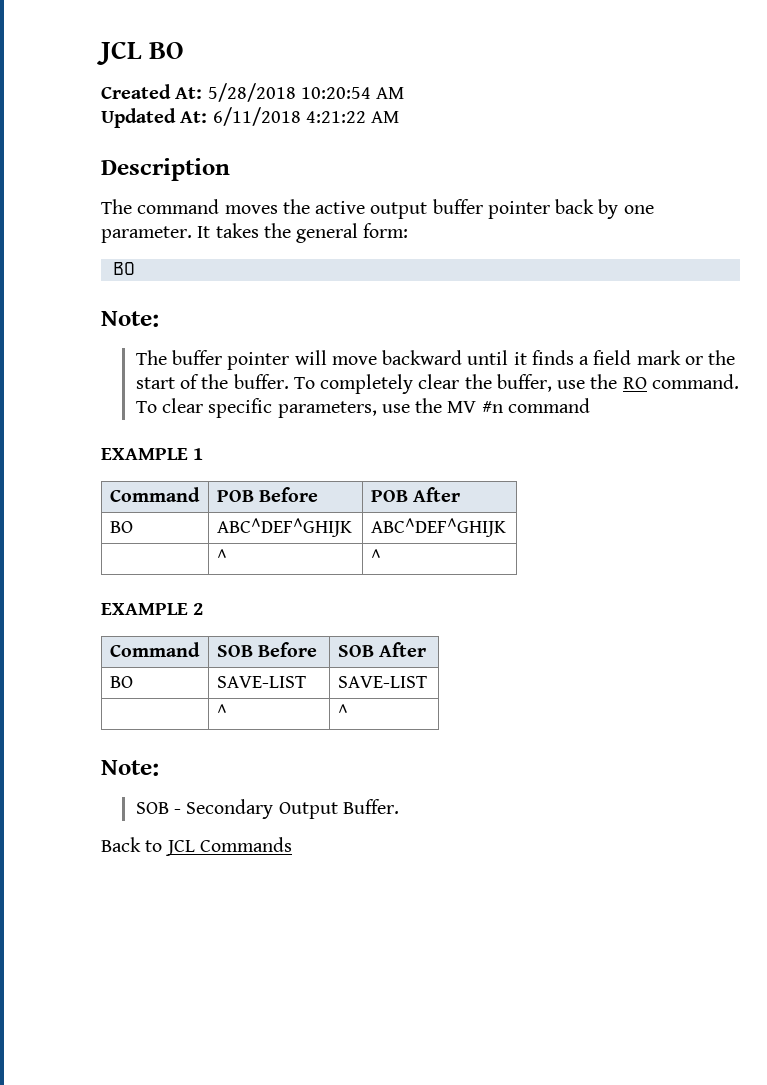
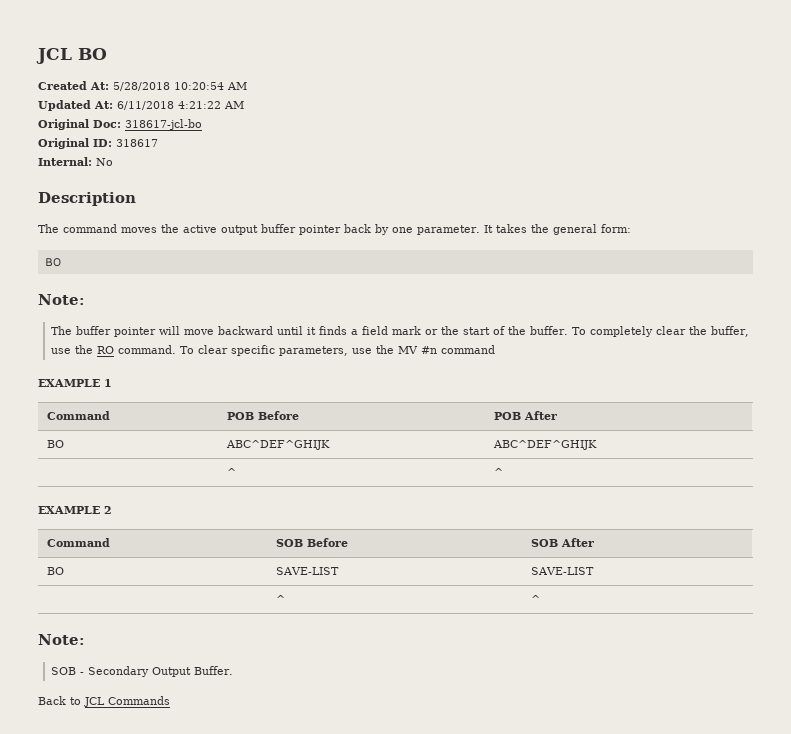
+ Original Doc: 318617-jcl-bo
+ Original ID: 318617
+ Internal: No

